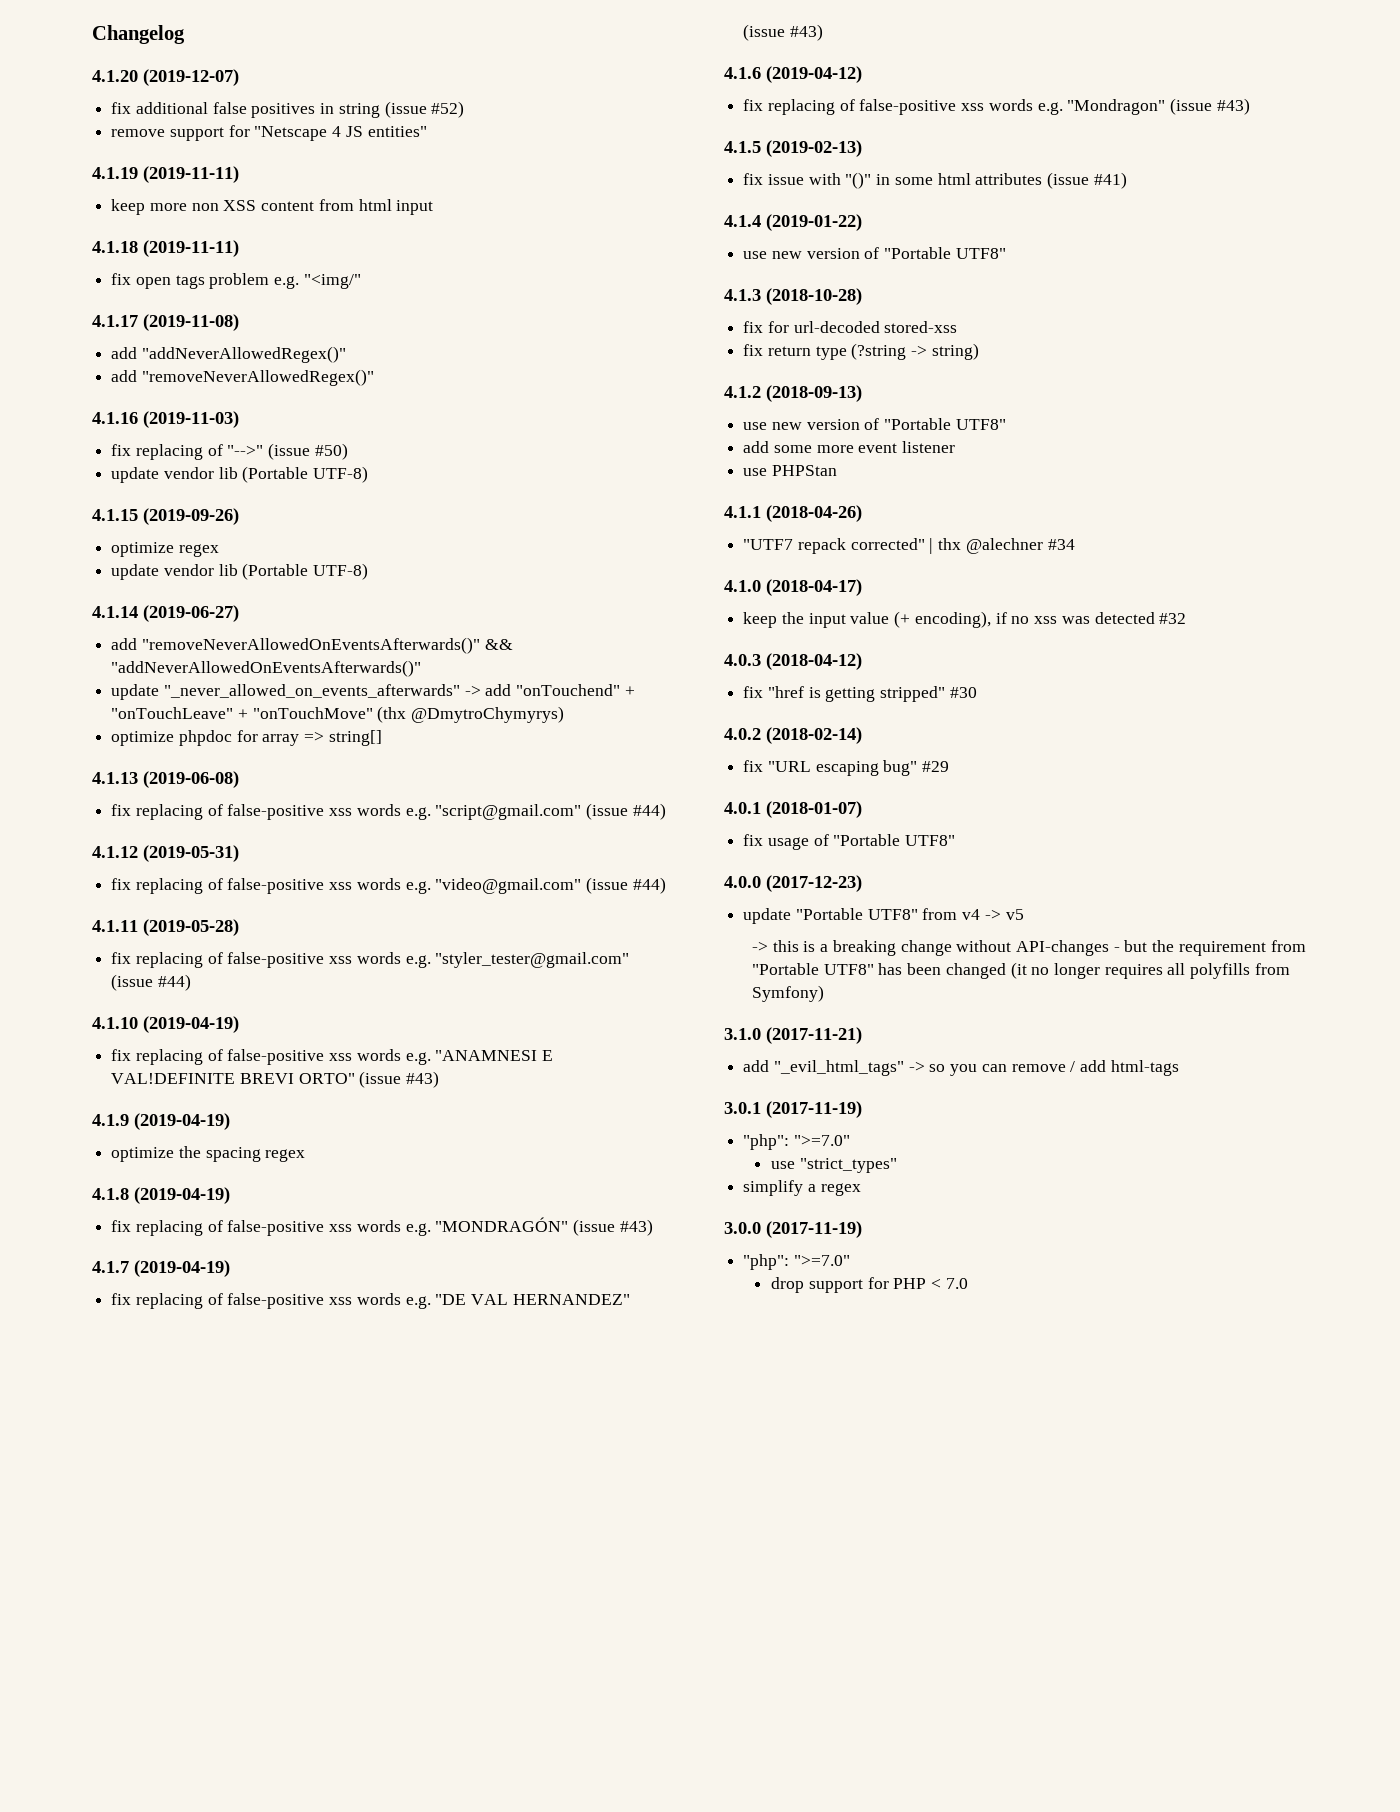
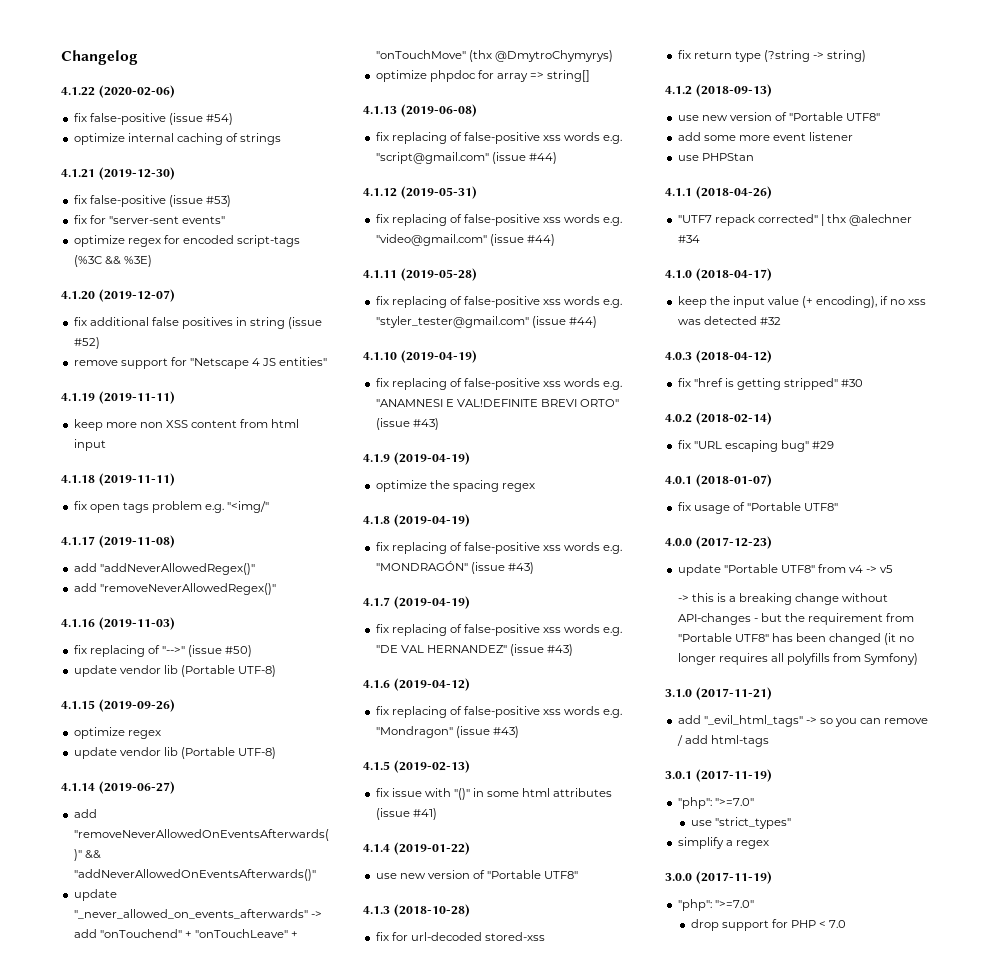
+ 4.1.22 (2020-02-06)
+ fix false-positive (issue #54)
+ optimize internal caching of strings
+ 4.1.21 (2019-12-30)
+ fix false-positive (issue #53)
+ fix for "server-sent events"
+ optimize regex for encoded script-tags (%3C && %3E)

